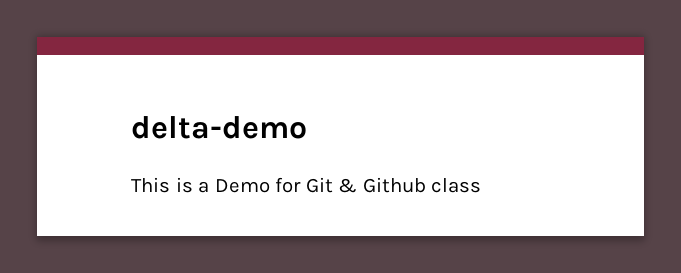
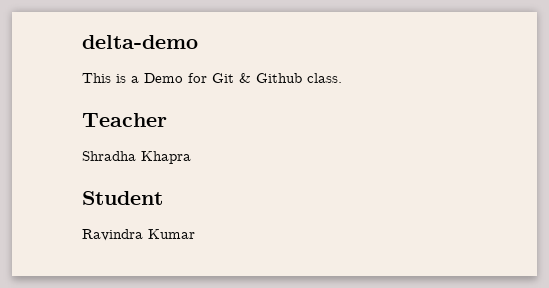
- This is a Demo for Git & Github class
+ This is a Demo for Git & Github class.
+ Teacher
+ Shradha Khapra
+ Student
+ Ravindra Kumar

